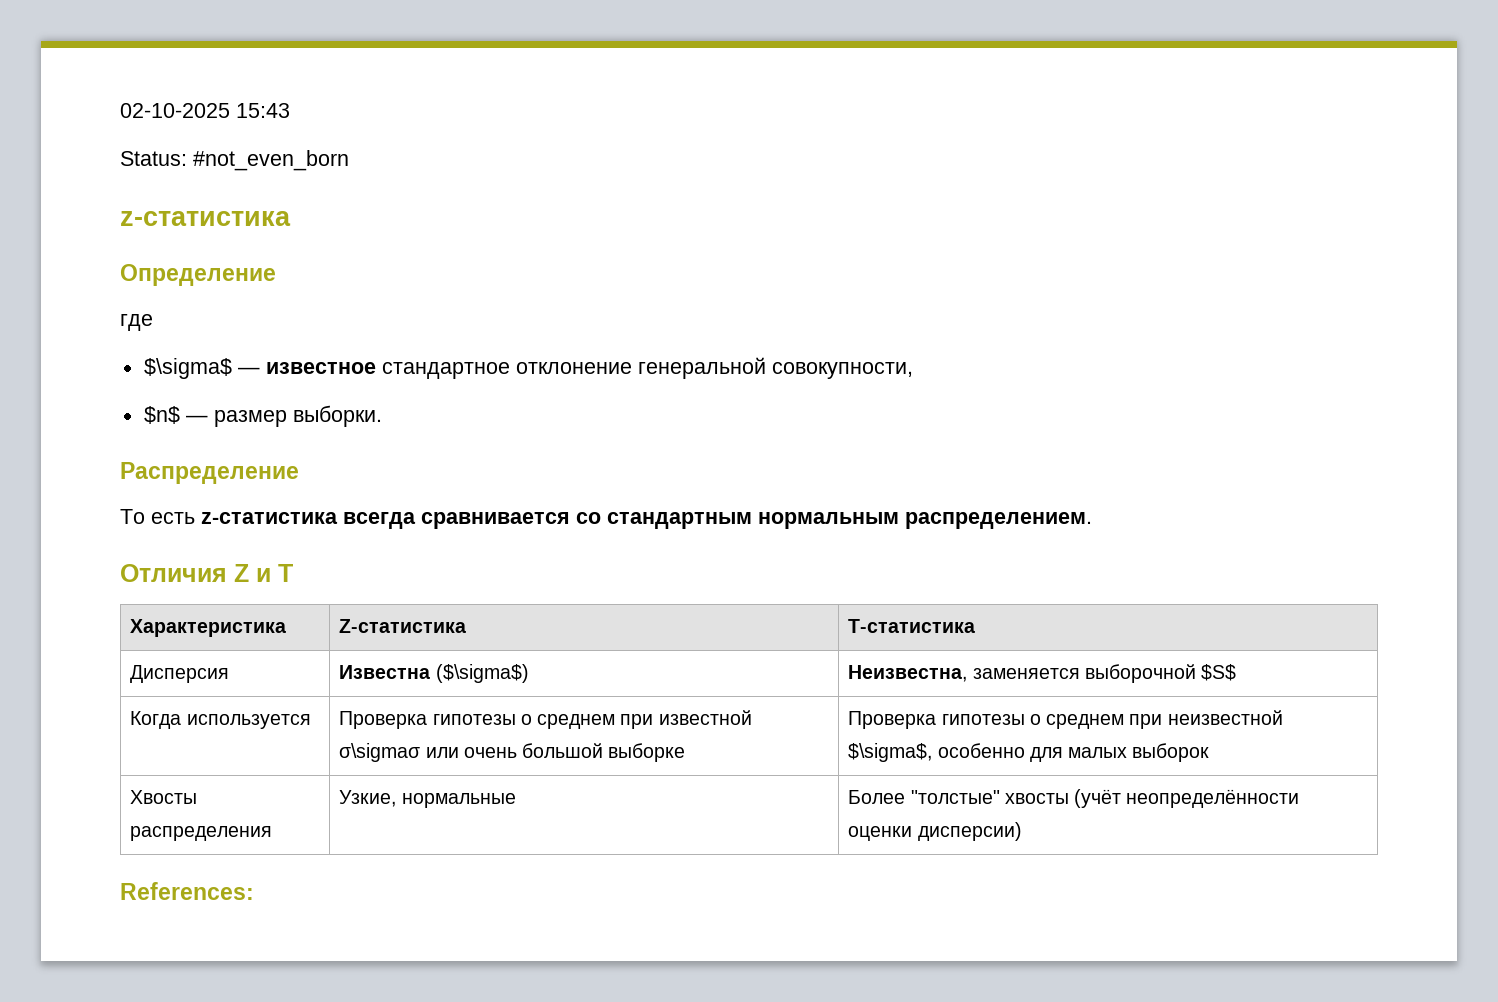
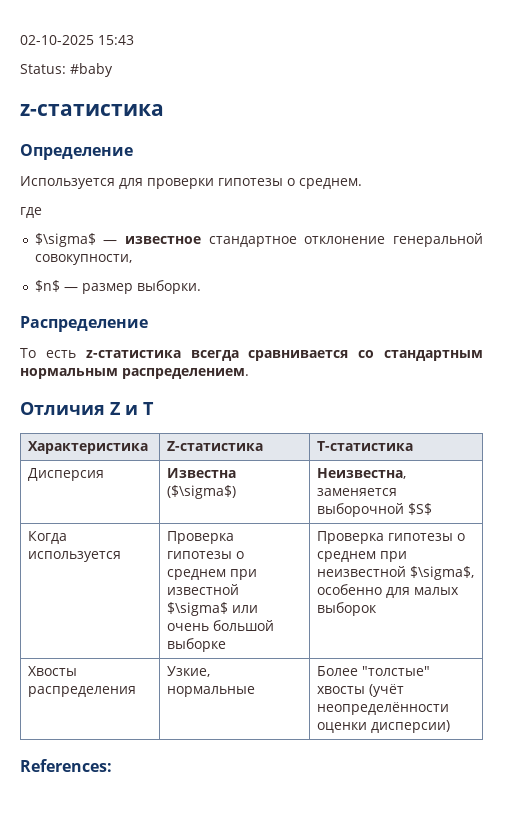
- Status: #not_even_born
+ Status: #baby
+ Используется для проверки гипотезы о среднем.
- Когда используется | Проверка гипотезы о среднем при известной σ\sigmaσ или очень большой выборке | Проверка гипотезы о среднем при неизвестной $\sigma$, особенно для малых выборок
+ Когда используется | Проверка гипотезы о среднем при известной $\sigma$ или очень большой выборке | Проверка гипотезы о среднем при неизвестной $\sigma$, особенно для малых выборок

